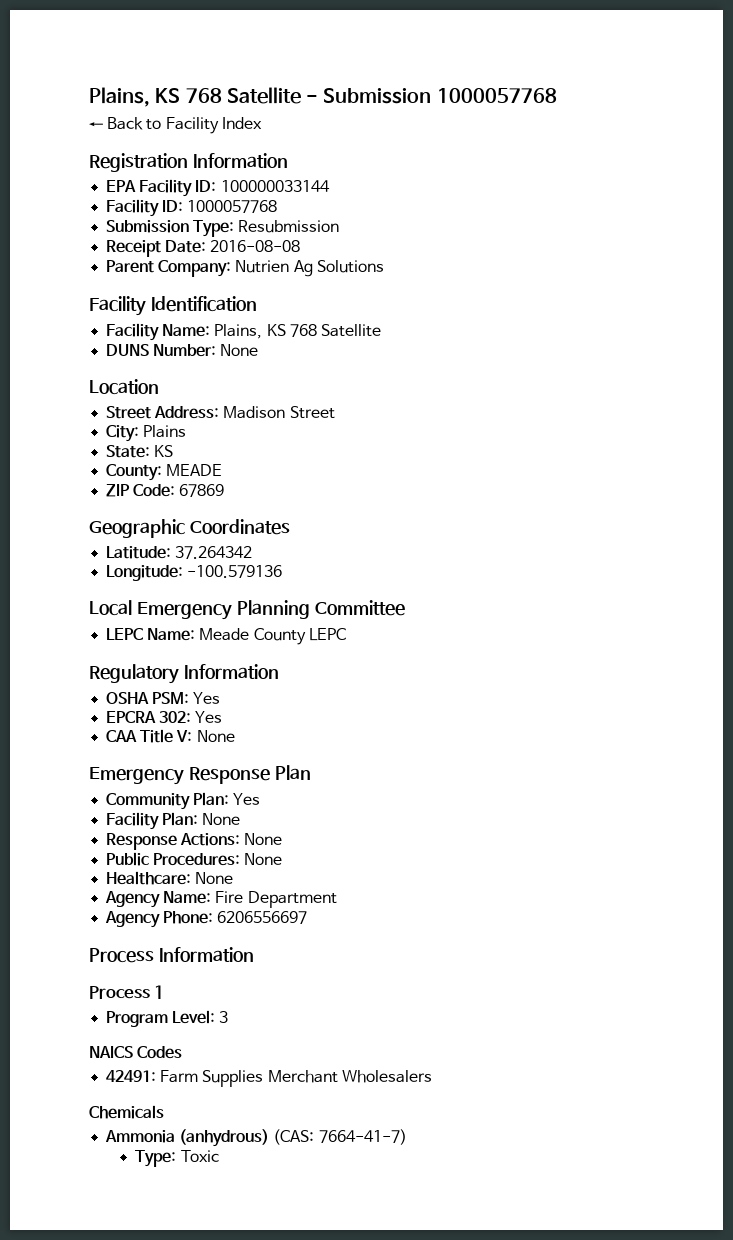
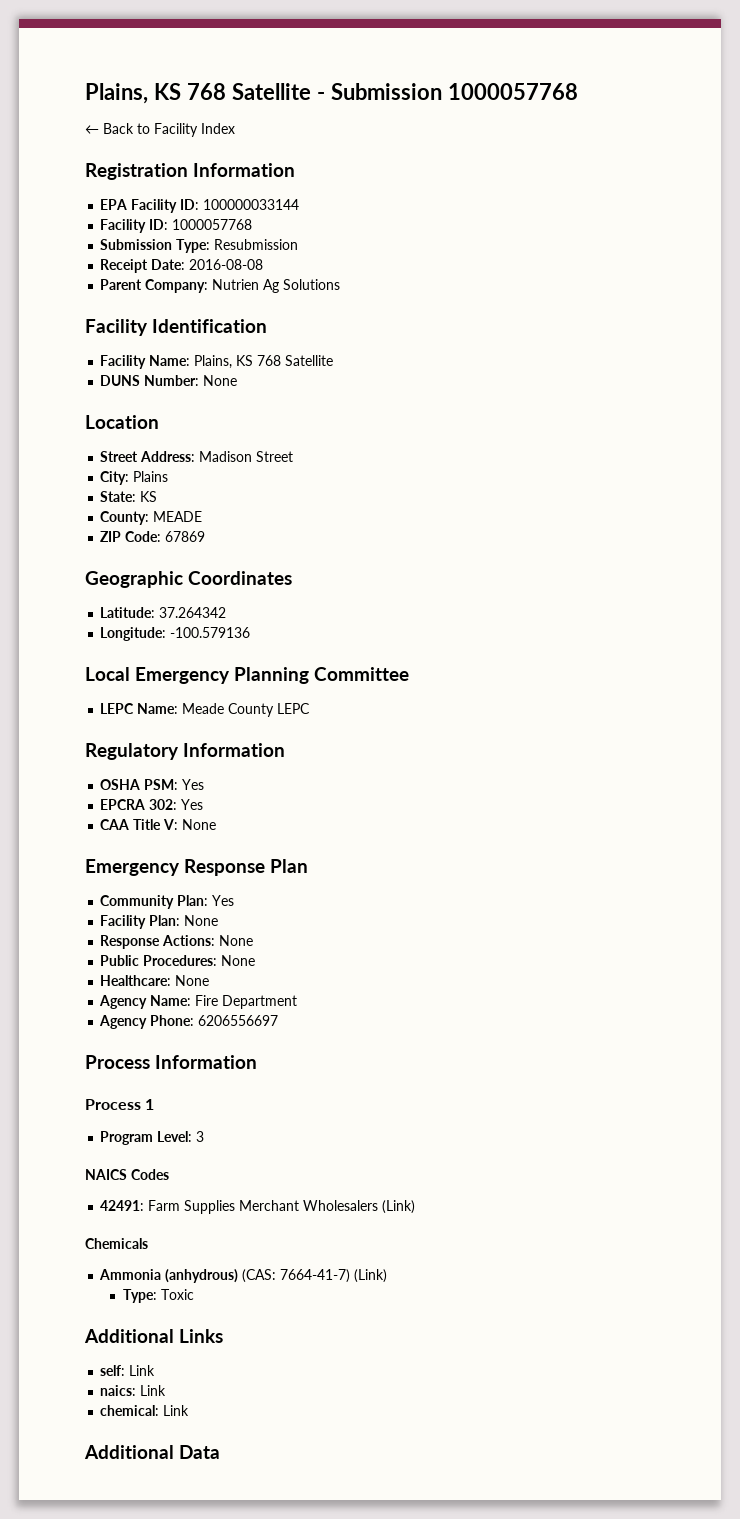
- 42491: Farm Supplies Merchant Wholesalers
+ 42491: Farm Supplies Merchant Wholesalers (Link)
- Ammonia (anhydrous) (CAS: 7664-41-7)
+ Ammonia (anhydrous) (CAS: 7664-41-7) (Link)
+ Additional Links
+ self: Link
+ naics: Link
+ chemical: Link
+ Additional Data

